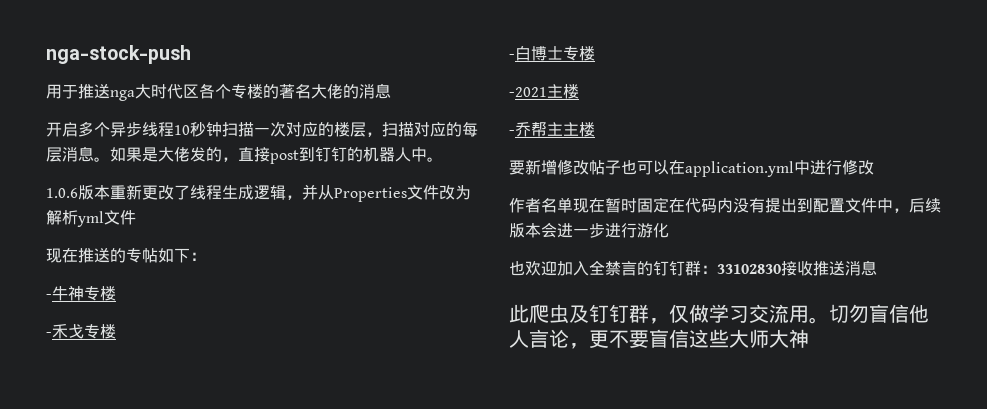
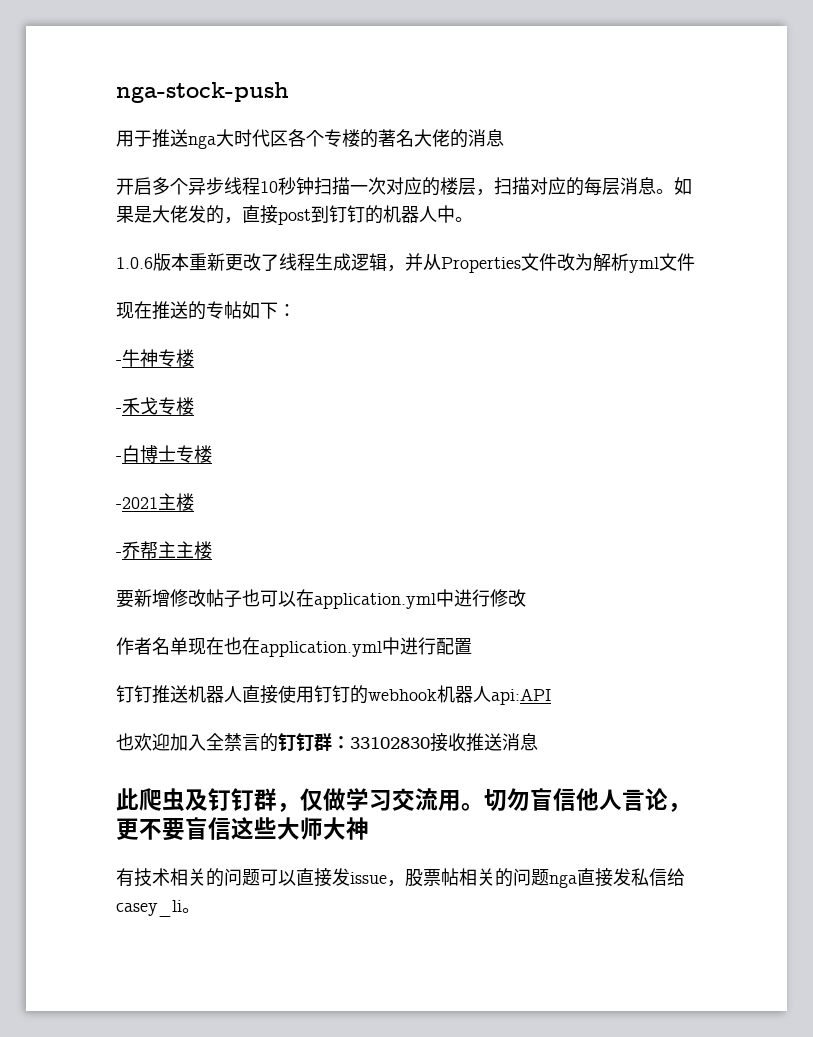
- 作者名单现在暂时固定在代码内没有提出到配置文件中，后续版本会进一步进行游化
+ 作者名单现在也在application.yml中进行配置
+ 钉钉推送机器人直接使用钉钉的webhook机器人api:API
+ 有技术相关的问题可以直接发issue，股票帖相关的问题nga直接发私信给casey_li。

